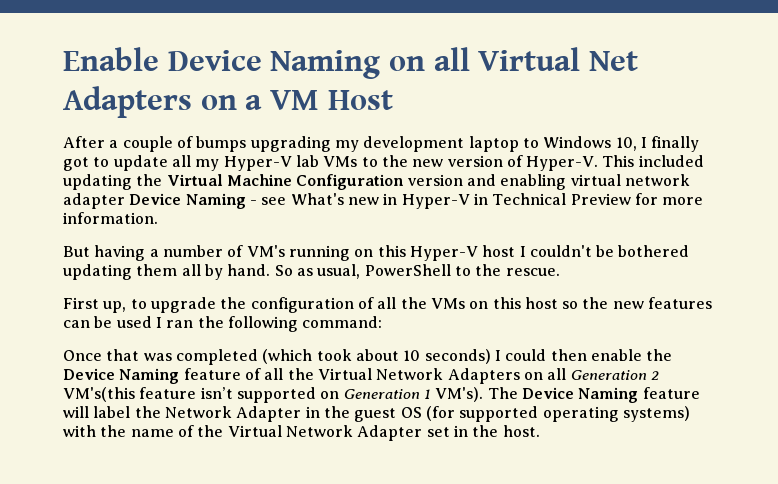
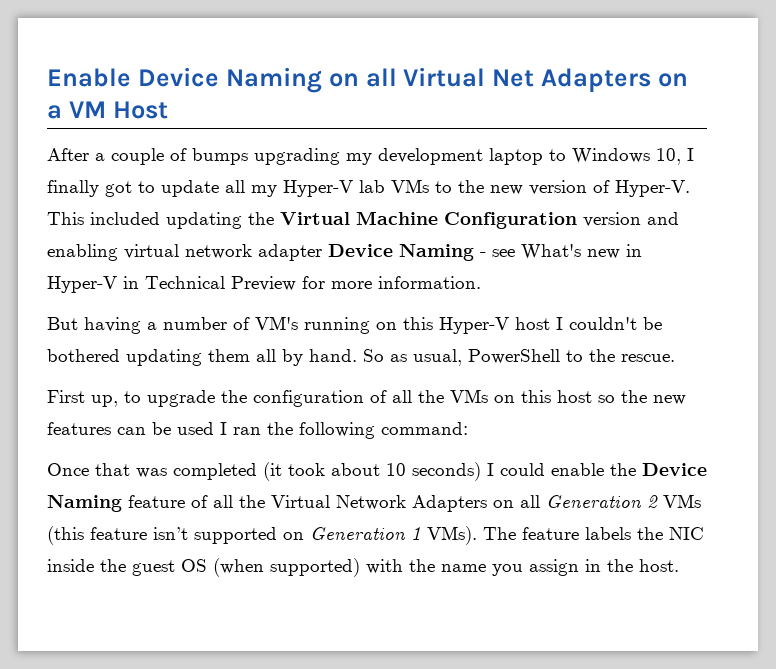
- Once that was completed (which took about 10 seconds) I could then enable the Device Naming feature of all the Virtual Network Adapters on all Generation 2 VM's(this feature isn’t supported on Generation 1 VM's). The Device Naming feature will label the Network Adapter in the guest OS (for supported operating systems) with the name of the Virtual Network Adapter set in the host.
+ Once that was completed (it took about 10 seconds) I could enable the Device Naming feature of all the Virtual Network Adapters on all Generation 2 VMs (this feature isn’t supported on Generation 1 VMs). The feature labels the NIC inside the guest OS (when supported) with the name you assign in the host.

